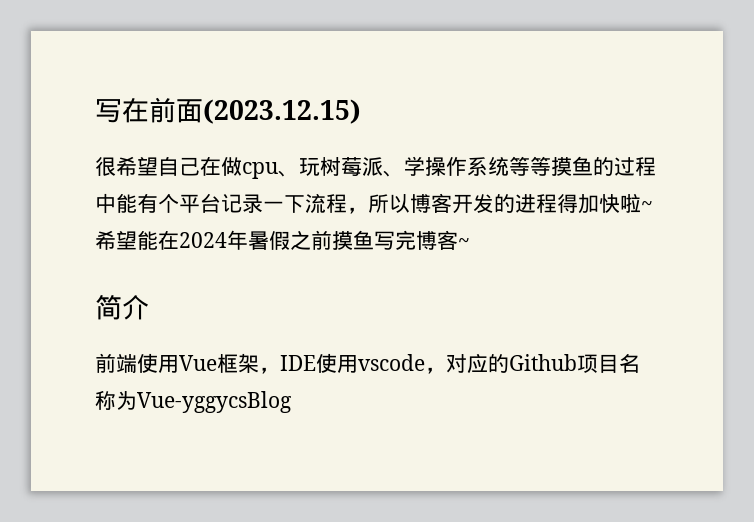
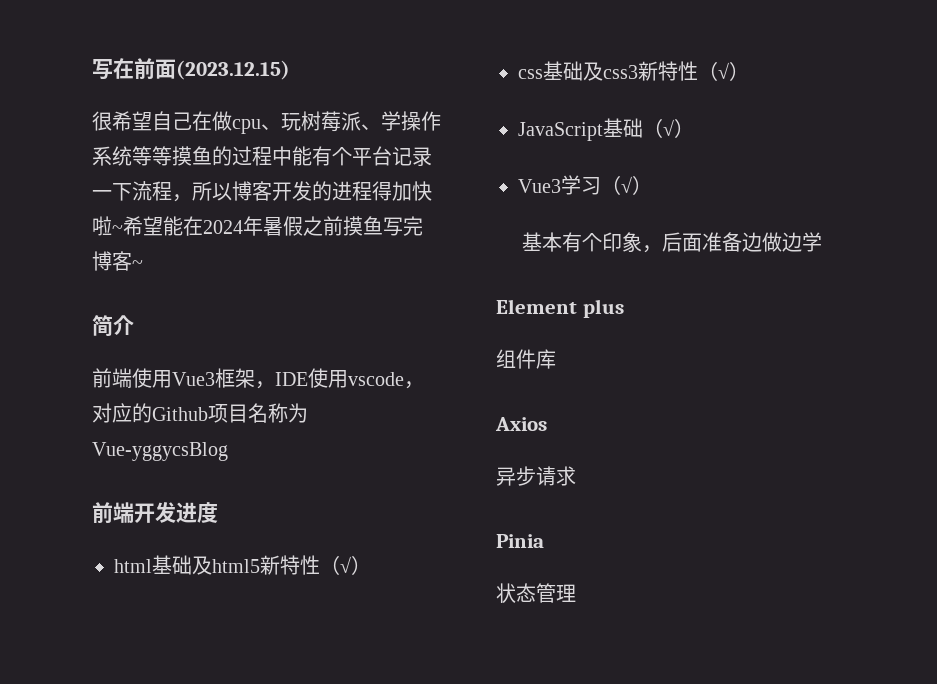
- 前端使用Vue框架，IDE使用vscode，对应的Github项目名称为Vue-yggycsBlog
+ 前端使用Vue3框架，IDE使用vscode，对应的Github项目名称为Vue-yggycsBlog
+ 前端开发进度
+ html基础及html5新特性（√）
+ css基础及css3新特性（√）
+ JavaScript基础（√）
+ Vue3学习（√）
+ 基本有个印象，后面准备边做边学
+ Element plus
+ 组件库
+ Axios
+ 异步请求
+ Pinia
+ 状态管理

